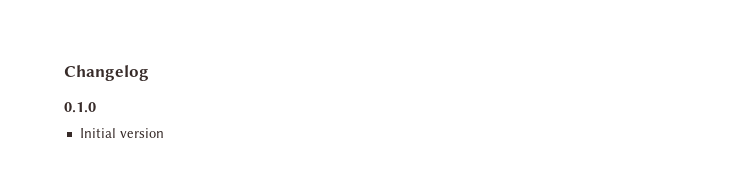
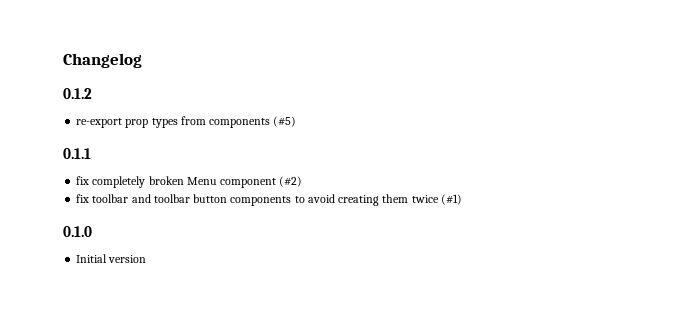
+ 0.1.2
+ re-export prop types from components (#5)
+ 0.1.1
+ fix completely broken Menu component (#2)
+ fix toolbar and toolbar button components to avoid creating them twice (#1)

